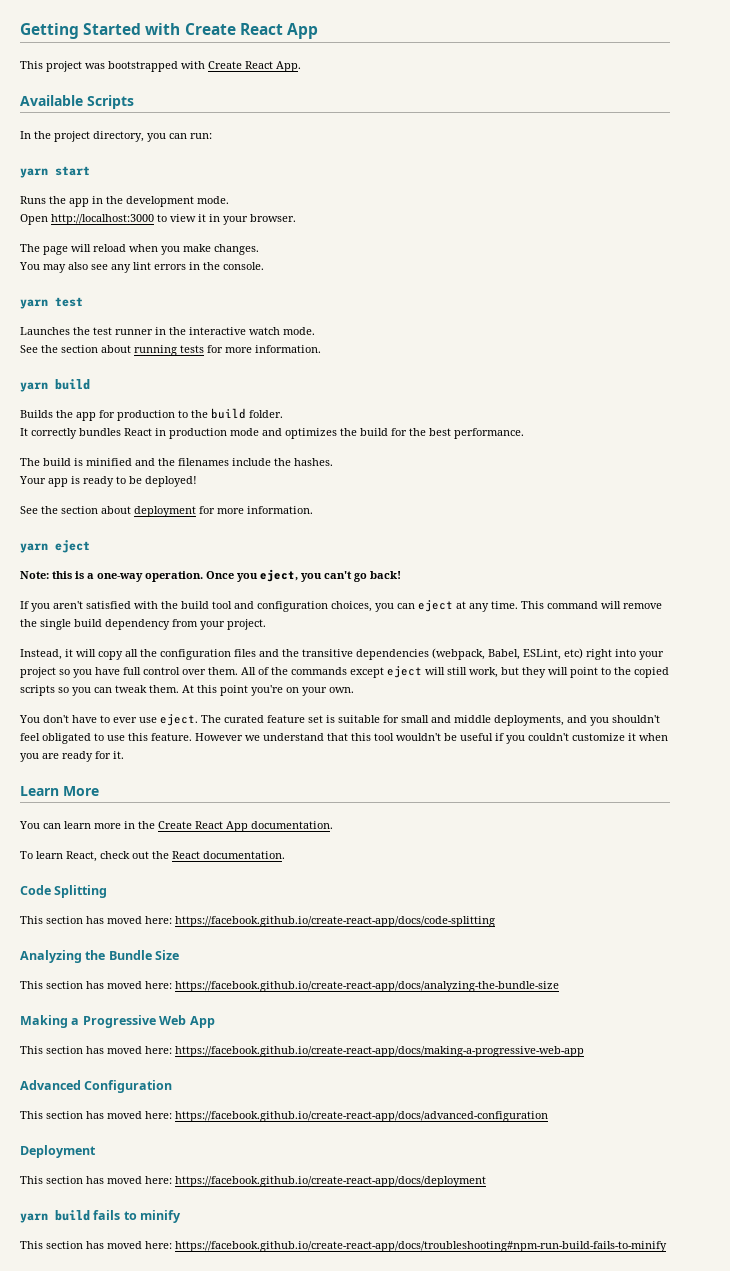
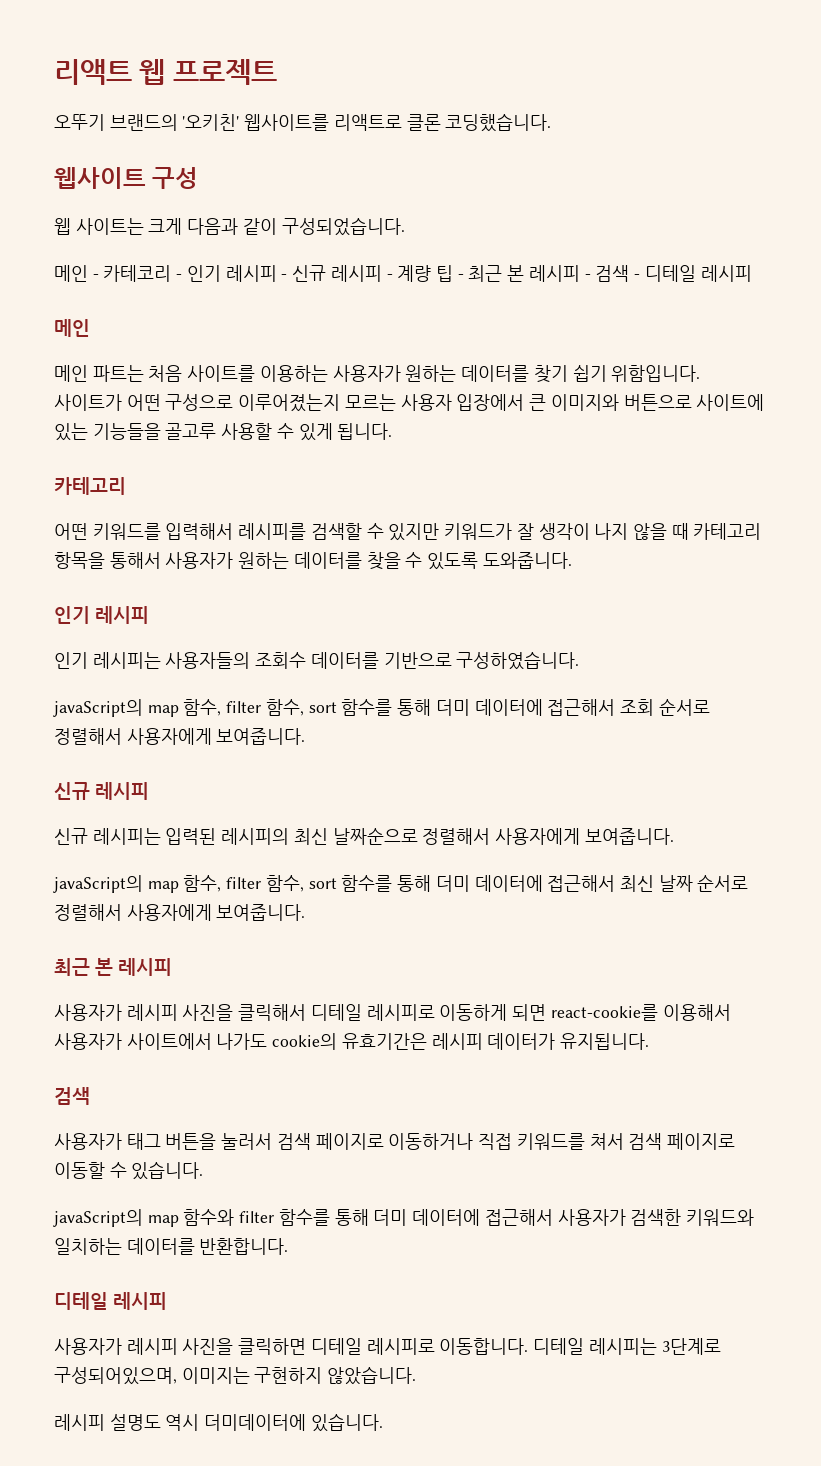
- Getting Started with Create React App
- This project was bootstrapped with Create React App.
- Available Scripts
- In the project directory, you can run:
- yarn start
- Runs the app in the development mode.
- Open http://localhost:3000 to view it in your browser.
- The page will reload when you make changes.
- You may also see any lint errors in the console.
- yarn test
- Launches the test runner in the interactive watch mode.
- See the section about running tests for more information.
- yarn build
- Builds the app for production to the build folder.
- It correctly bundles React in production mode and optimizes the build for the best performance.
- The build is minified and the filenames include the hashes.
- Your app is ready to be deployed!
- See the section about deployment for more information.
- yarn eject
- Note: this is a one-way operation. Once you eject, you can't go back!
- If you aren't satisfied with the build tool and configuration choices, you can eject at any time. This command will remove the single build dependency from your project.
- Instead, it will copy all the configuration files and the transitive dependencies (webpack, Babel, ESLint, etc) right into your project so you have full control over them. All of the commands except eject will still work, but they will point to the copied scripts so you can tweak them. At this point you're on your own.
- You don't have to ever use eject. The curated feature set is suitable for small and middle deployments, and you shouldn't feel obligated to use this feature. However we understand that this tool wouldn't be useful if you couldn't customize it when you are ready for it.
- Learn More
- You can learn more in the Create React App documentation.
- To learn React, check out the React documentation.
- Code Splitting
- This section has moved here: https://facebook.github.io/create-react-app/docs/code-splitting
- Analyzing the Bundle Size
- This section has moved here: https://facebook.github.io/create-react-app/docs/analyzing-the-bundle-size
- Making a Progressive Web App
- This section has moved here: https://facebook.github.io/create-react-app/docs/making-a-progressive-web-app
- Advanced Configuration
- This section has moved here: https://facebook.github.io/create-react-app/docs/advanced-configuration
- Deployment
- This section has moved here: https://facebook.github.io/create-react-app/docs/deployment
- yarn build fails to minify
- This section has moved here: https://facebook.github.io/create-react-app/docs/troubleshooting#npm-run-build-fails-to-minify
+ 리액트 웹 프로젝트
+ 오뚜기 브랜드의 '오키친' 웹사이트를 리액트로 클론 코딩했습니다.
+ 웹사이트 구성
+ 웹 사이트는 크게 다음과 같이 구성되었습니다.
+ 메인 - 카테코리 - 인기 레시피 - 신규 레시피 - 계량 팁 - 최근 본 레시피 - 검색 - 디테일 레시피
+ 메인
+ 메인 파트는 처음 사이트를 이용하는 사용자가 원하는 데이터를 찾기 쉽기 위함입니다. 사이트가 어떤 구성으로 이루어졌는지 모르는 사용자 입장에서 큰 이미지와 버튼으로 사이트에 있는 기능들을 골고루 사용할 수 있게 됩니다.
+ 카테고리
+ 어떤 키워드를 입력해서 레시피를 검색할 수 있지만 키워드가 잘 생각이 나지 않을 때 카테고리 항목을 통해서 사용자가 원하는 데이터를 찾을 수 있도록 도와줍니다.
+ 인기 레시피
+ 인기 레시피는 사용자들의 조회수 데이터를 기반으로 구성하였습니다.
+ javaScript의 map 함수, filter 함수, sort 함수를 통해 더미 데이터에 접근해서 조회 순서로 정렬해서 사용자에게 보여줍니다.
+ 신규 레시피
+ 신규 레시피는 입력된 레시피의 최신 날짜순으로 정렬해서 사용자에게 보여줍니다.
+ javaScript의 map 함수, filter 함수, sort 함수를 통해 더미 데이터에 접근해서 최신 날짜 순서로 정렬해서 사용자에게 보여줍니다.
+ 최근 본 레시피
+ 사용자가 레시피 사진을 클릭해서 디테일 레시피로 이동하게 되면 react-cookie를 이용해서 사용자가 사이트에서 나가도 cookie의 유효기간은 레시피 데이터가 유지됩니다.
+ 검색
+ 사용자가 태그 버튼을 눌러서 검색 페이지로 이동하거나 직접 키워드를 쳐서 검색 페이지로 이동할 수 있습니다.
+ javaScript의 map 함수와 filter 함수를 통해 더미 데이터에 접근해서 사용자가 검색한 키워드와 일치하는 데이터를 반환합니다.
+ 디테일 레시피
+ 사용자가 레시피 사진을 클릭하면 디테일 레시피로 이동합니다. 디테일 레시피는 3단계로 구성되어있으며, 이미지는 구현하지 않았습니다.
+ 레시피 설명도 역시 더미데이터에 있습니다.

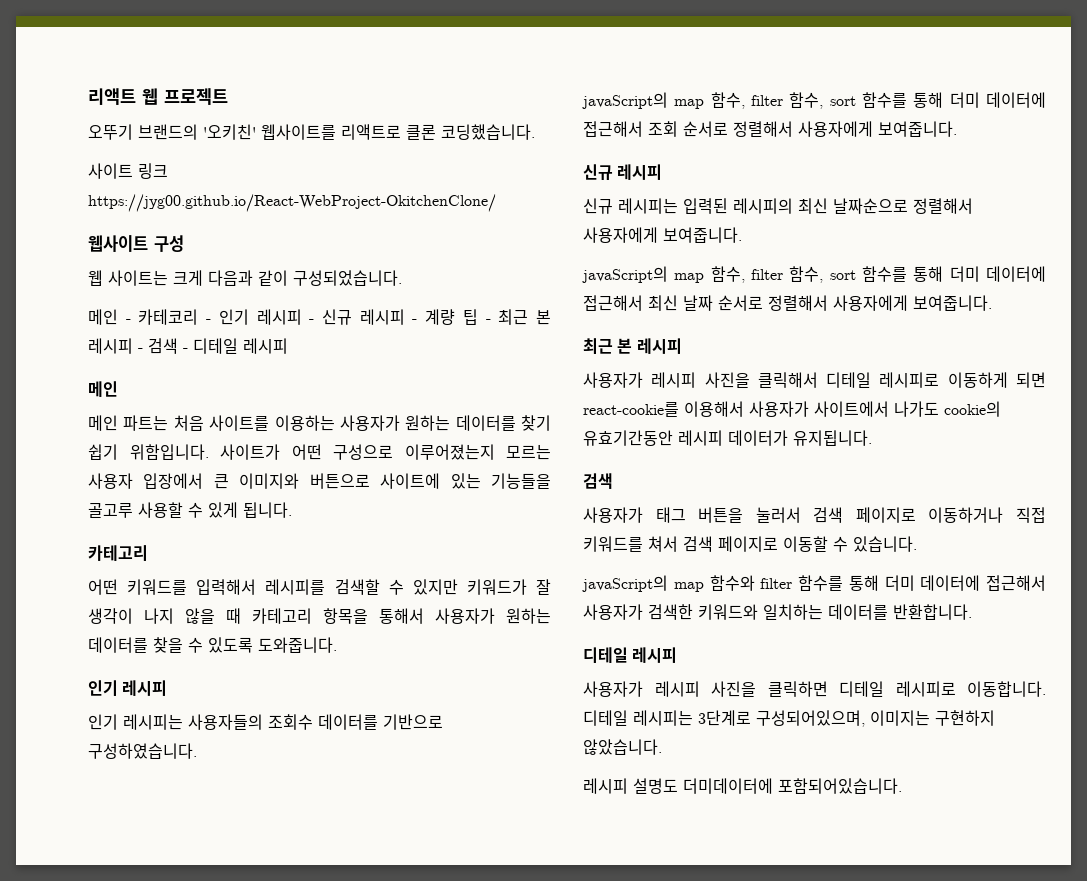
+ 사이트 링크 https://jyg00.github.io/React-WebProject-OkitchenClone/
- 사용자가 레시피 사진을 클릭해서 디테일 레시피로 이동하게 되면 react-cookie를 이용해서 사용자가 사이트에서 나가도 cookie의 유효기간은 레시피 데이터가 유지됩니다.
+ 사용자가 레시피 사진을 클릭해서 디테일 레시피로 이동하게 되면 react-cookie를 이용해서 사용자가 사이트에서 나가도 cookie의 유효기간동안 레시피 데이터가 유지됩니다.
- 레시피 설명도 역시 더미데이터에 있습니다.
+ 레시피 설명도 더미데이터에 포함되어있습니다.

